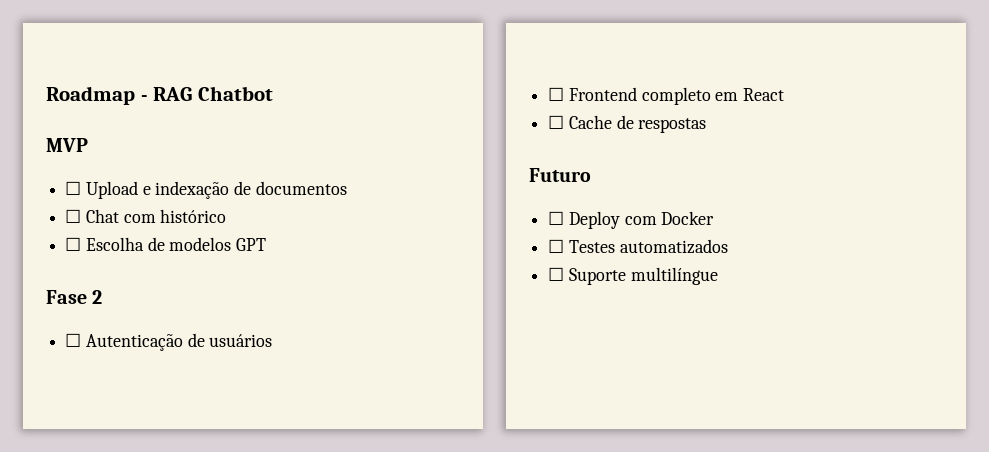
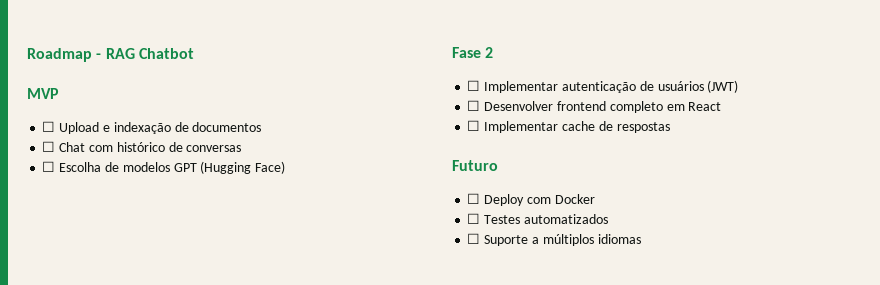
- ☐ Chat com histórico
+ ☐ Chat com histórico de conversas
- ☐ Escolha de modelos GPT
+ ☐ Escolha de modelos GPT (Hugging Face)
- ☐ Autenticação de usuários
- ☐ Frontend completo em React
+ ☐ Implementar autenticação de usuários (JWT)
+ ☐ Desenvolver frontend completo em React
- ☐ Cache de respostas
+ ☐ Implementar cache de respostas
- ☐ Suporte multilíngue
+ ☐ Suporte a múltiplos idiomas

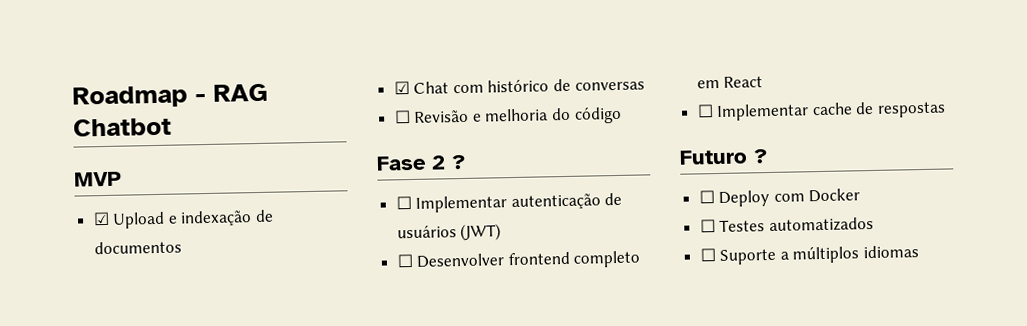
- ☐ Upload e indexação de documentos
+ ☑ Upload e indexação de documentos
- ☐ Chat com histórico de conversas
+ ☑ Chat com histórico de conversas
- ☐ Escolha de modelos GPT (Hugging Face)
+ ☐ Revisão e melhoria do código
- Fase 2
+ Fase 2 ?
- Futuro
+ Futuro ?

